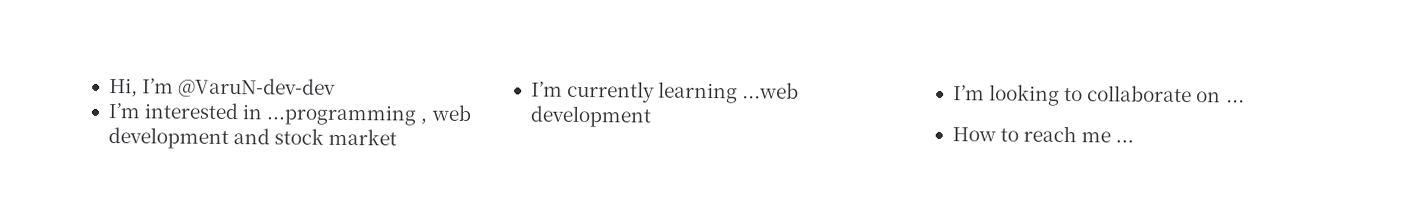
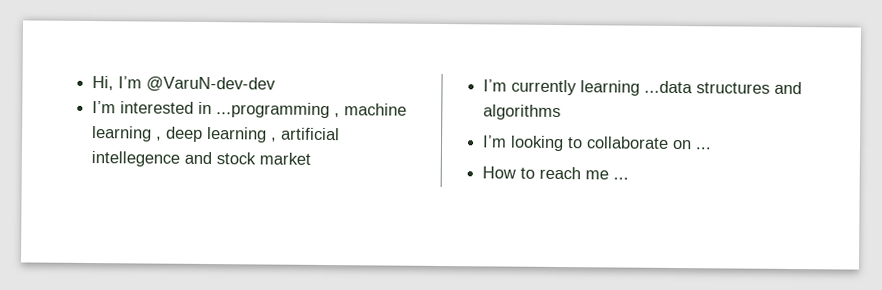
- I’m interested in ...programming , web development and stock market
+ I’m interested in ...programming , machine learning , deep learning , artificial intellegence and stock market
- I’m currently learning ...web development
+ I’m currently learning ...data structures and algorithms

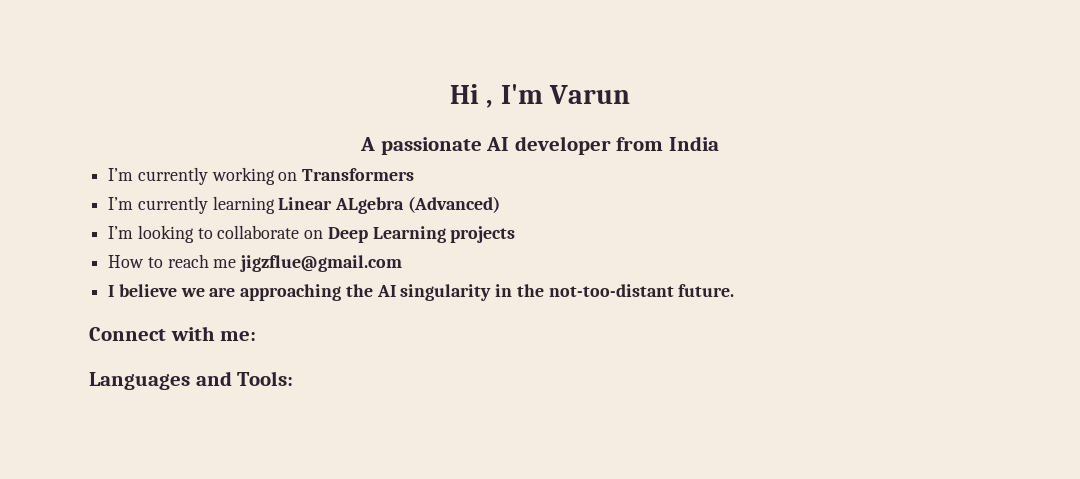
- Hi, I’m @VaruN-dev-dev
- I’m interested in ...programming , machine learning , deep learning , artificial intellegence and stock market
+ Hi , I'm Varun
+ A passionate AI developer from India
+ I’m currently working on Transformers
- I’m currently learning ...data structures and algorithms
+ I’m currently learning Linear ALgebra (Advanced)
- I’m looking to collaborate on ...
+ I’m looking to collaborate on Deep Learning projects
- How to reach me ...
+ How to reach me jigzflue@gmail.com
+ I believe we are approaching the AI singularity in the not-too-distant future.
+ Connect with me:
+ Languages and Tools:

